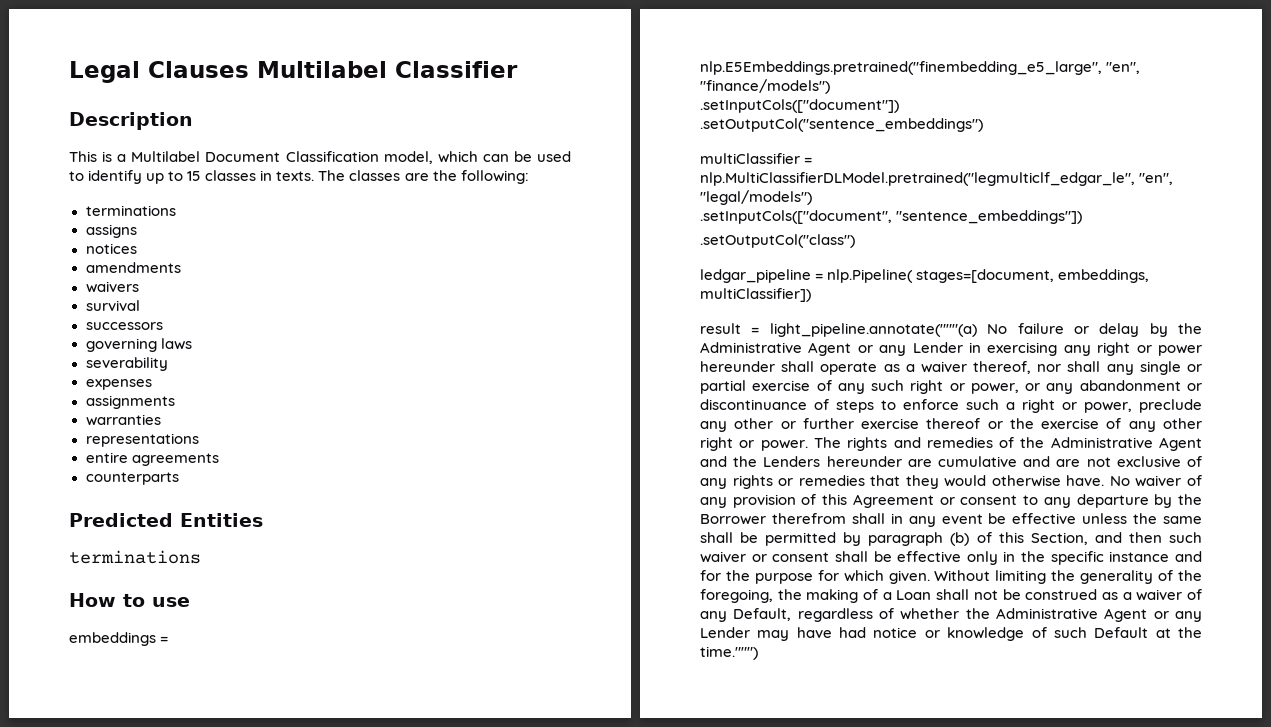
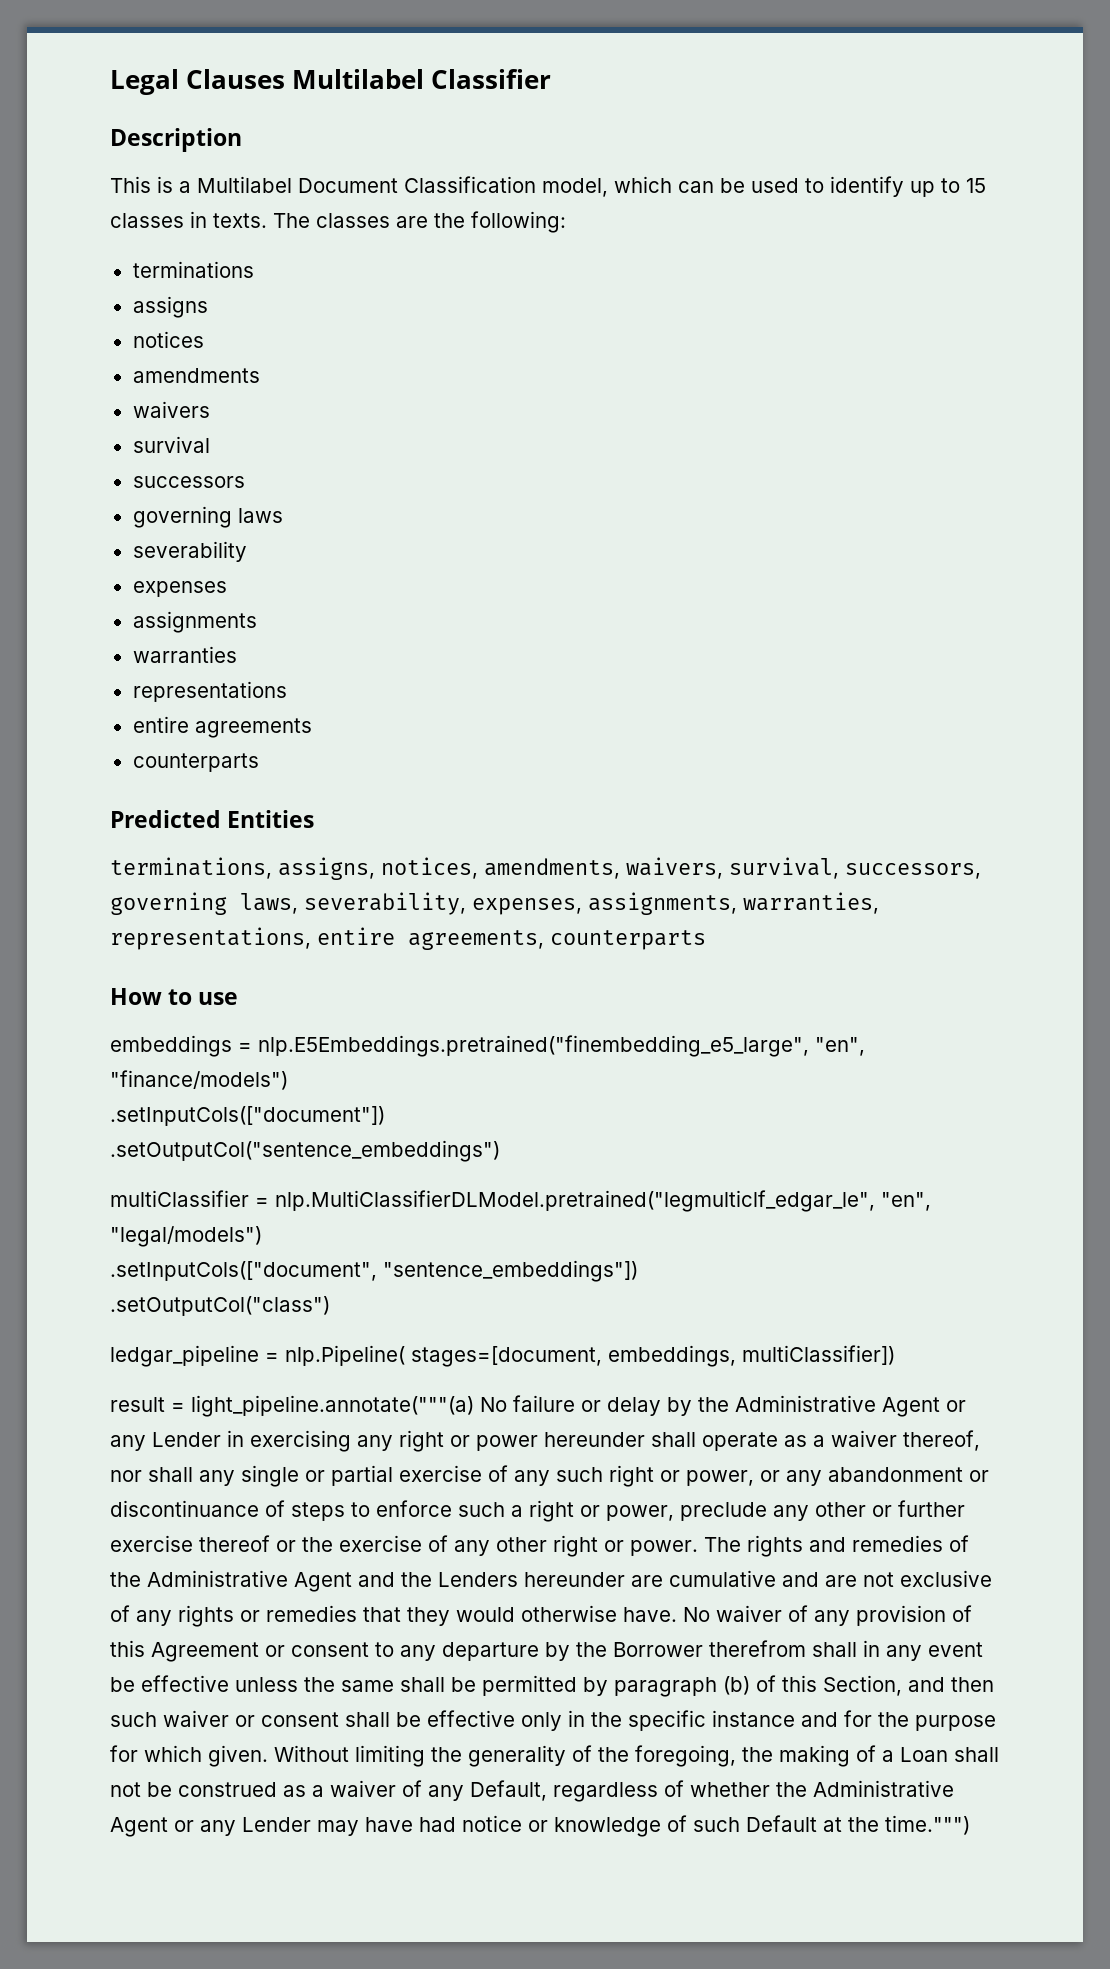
  Predicted Entities
- terminations
+ terminations, assigns, notices, amendments, waivers, survival, successors, governing laws, severability, expenses, assignments, warranties, representations, entire agreements, counterparts

